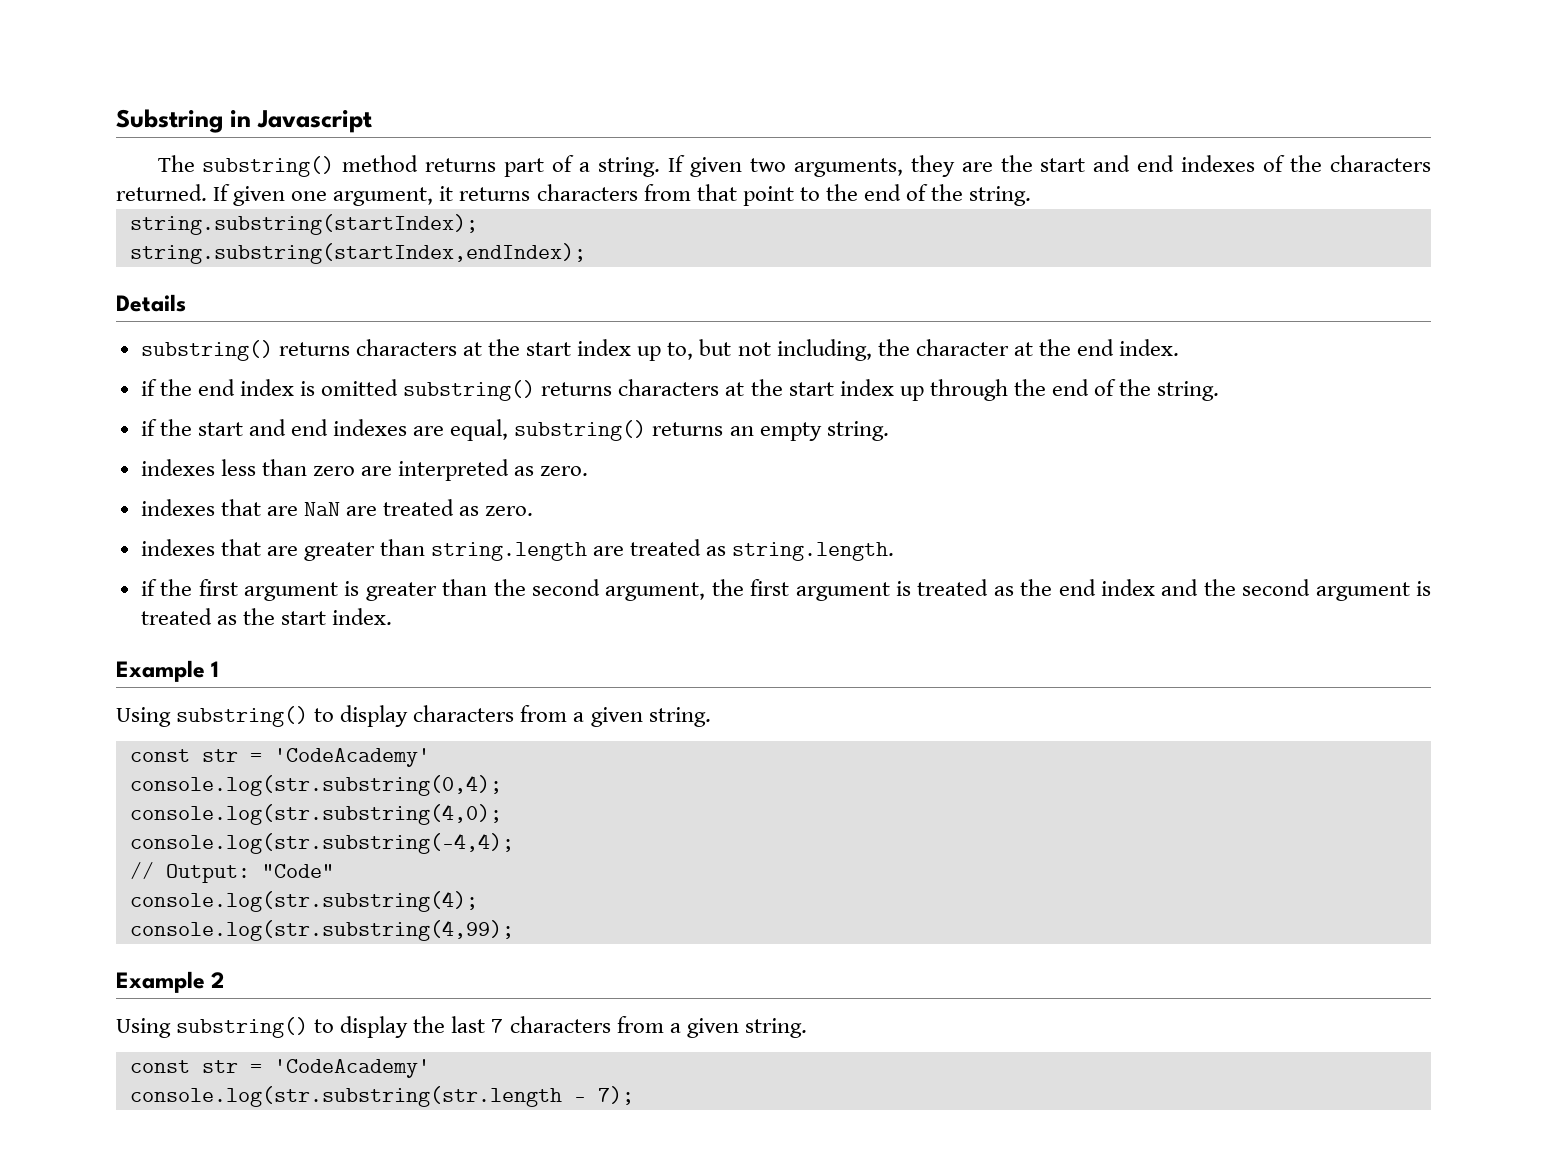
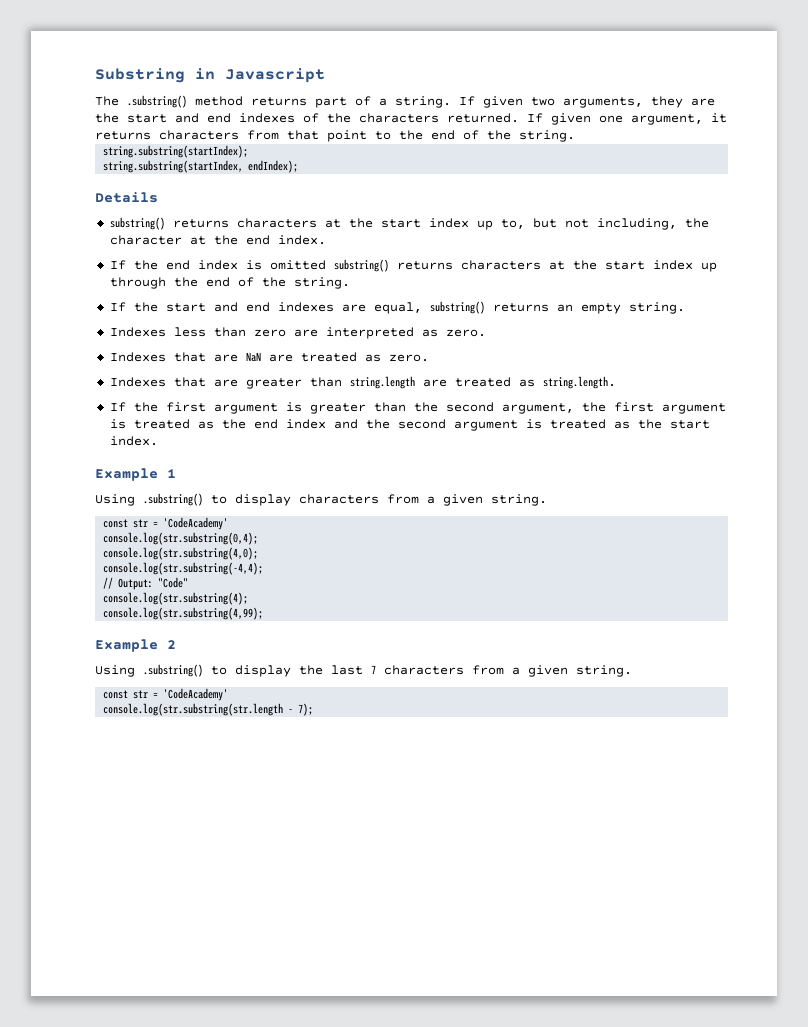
- The substring() method returns part of a string.
+ The .substring() method returns part of a string.
- string.substring(startIndex,endIndex);
+ string.substring(startIndex, endIndex);
- if the end index is omitted substring() returns characters at the start index up through the end of the string.
+ If the end index is omitted substring() returns characters at the start index up through the end of the string.
- if the start and end indexes are equal, substring() returns an empty string.
+ If the start and end indexes are equal, substring() returns an empty string.
- indexes less than zero are interpreted as zero.
+ Indexes less than zero are interpreted as zero.
- indexes that are NaN are treated as zero.
+ Indexes that are NaN are treated as zero.
- indexes that are greater than string.length are treated as string.length.
+ Indexes that are greater than string.length are treated as string.length.
- if the first argument is greater than the second argument, the first argument is treated as the end index and the second argument is treated as the start index.
+ If the first argument is greater than the second argument, the first argument is treated as the end index and the second argument is treated as the start index.
- Using substring() to display characters from a given string.
+ Using .substring() to display characters from a given string.
- Using substring() to display the last 7 characters from a given string.
+ Using .substring() to display the last 7 characters from a given string.

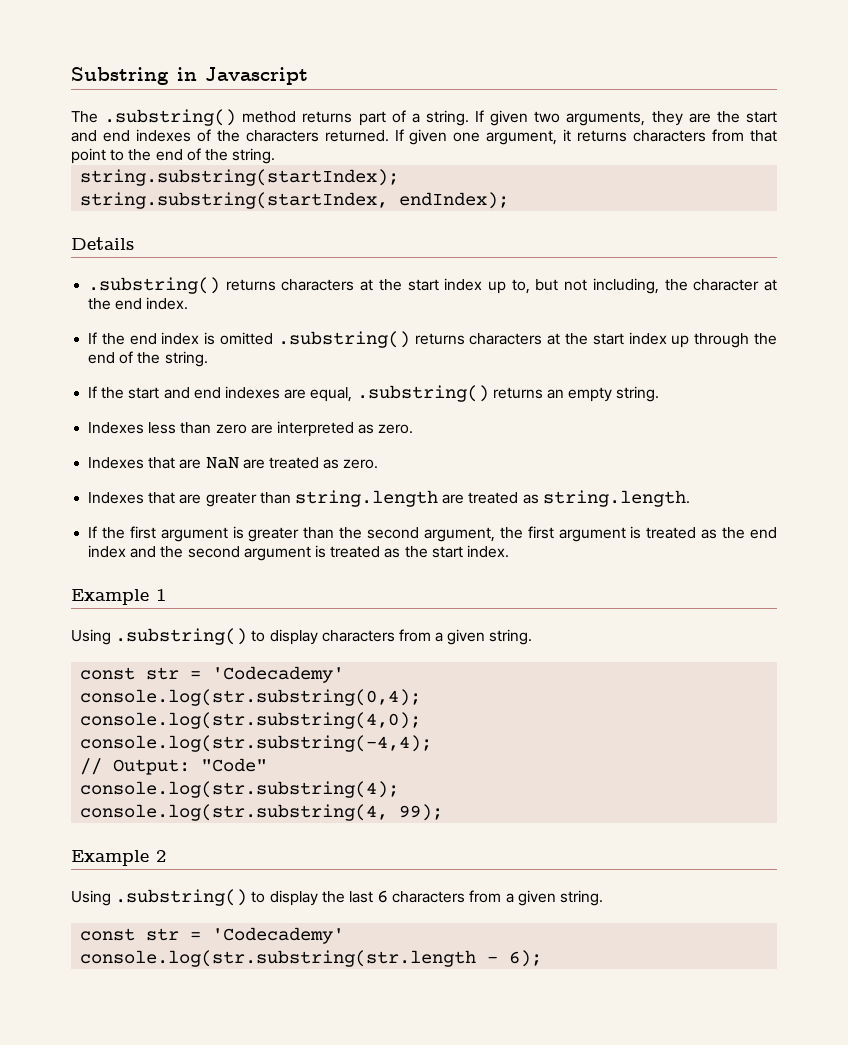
- substring() returns characters at the start index up to, but not including, the character at the end index.
+ .substring() returns characters at the start index up to, but not including, the character at the end index.
- If the end index is omitted substring() returns characters at the start index up through the end of the string.
+ If the end index is omitted .substring() returns characters at the start index up through the end of the string.
- If the start and end indexes are equal, substring() returns an empty string.
+ If the start and end indexes are equal, .substring() returns an empty string.
  Using .substring() to display characters from a given string.
- const str = 'CodeAcademy'
+ const str = 'Codecademy'
- console.log(str.substring(4,99);
+ console.log(str.substring(4, 99);
- Using .substring() to display the last 7 characters from a given string.
- const str = 'CodeAcademy'
+ Using .substring() to display the last 6 characters from a given string.
+ const str = 'Codecademy'
- console.log(str.substring(str.length - 7);
+ console.log(str.substring(str.length - 6);

